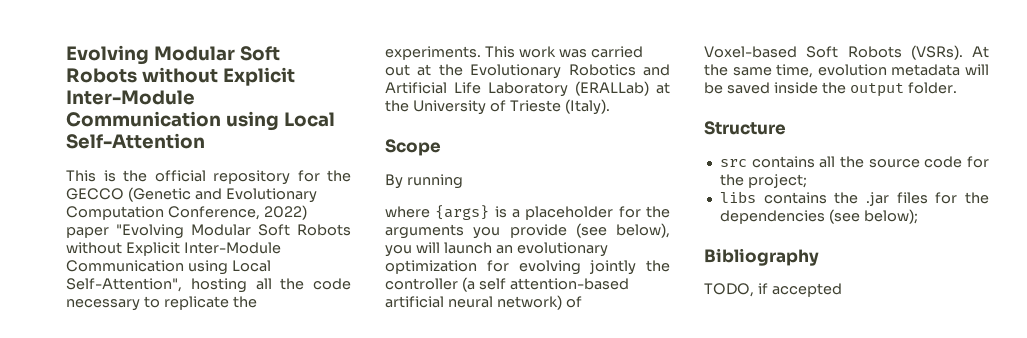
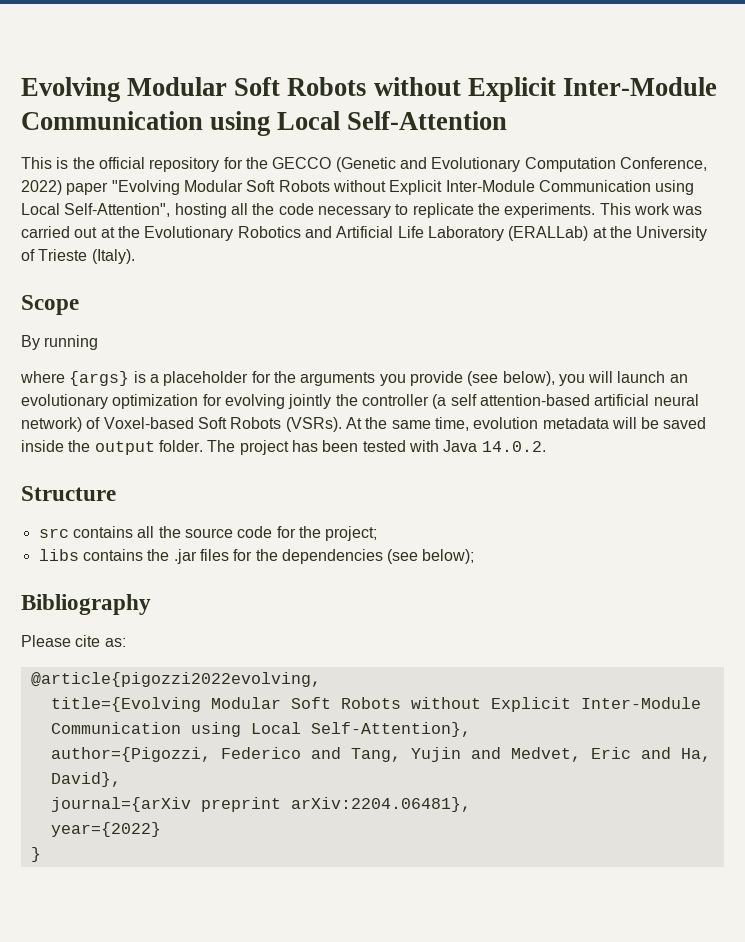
+ The project has been tested with Java 14.0.2.
- TODO, if accepted
+ Please cite as:
+ @article{pigozzi2022evolving,
+ title={Evolving Modular Soft Robots without Explicit Inter-Module Communication using Local Self-Attention},
+ author={Pigozzi, Federico and Tang, Yujin and Medvet, Eric and Ha, David},
+ journal={arXiv preprint arXiv:2204.06481},
+ year={2022}
+ }

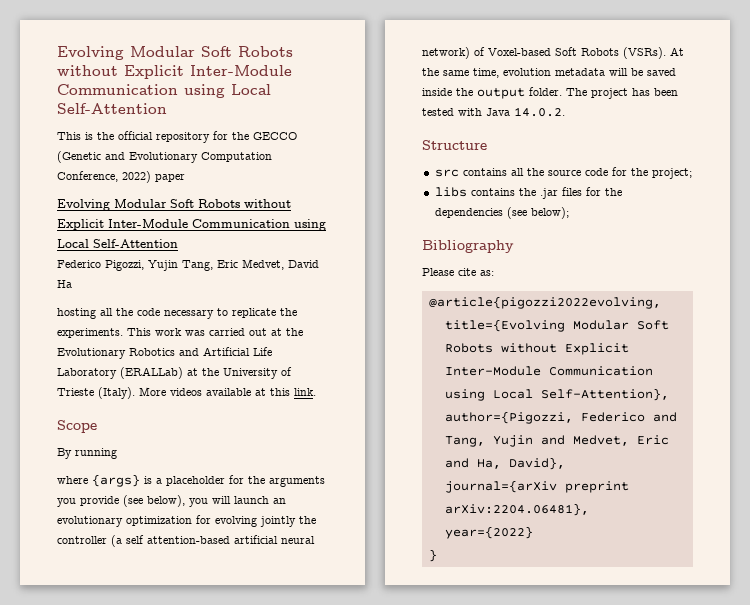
- This is the official repository for the GECCO (Genetic and Evolutionary Computation Conference, 2022) paper "Evolving Modular Soft Robots without Explicit Inter-Module Communication using Local Self-Attention", hosting all the code necessary to replicate the experiments.
+ This is the official repository for the GECCO (Genetic and Evolutionary Computation Conference, 2022) paper
+ Evolving Modular Soft Robots without Explicit Inter-Module Communication using Local Self-Attention
+ Federico Pigozzi, Yujin Tang, Eric Medvet, David Ha
+ hosting all the code necessary to replicate the experiments.
+ More videos available at this link.

